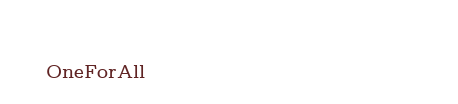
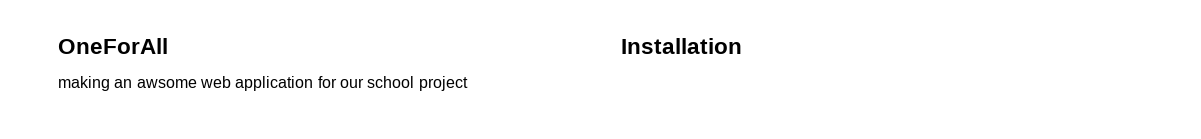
+ making an awsome web application for our school project
+ Installation

